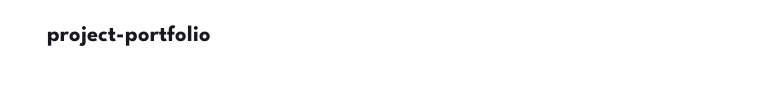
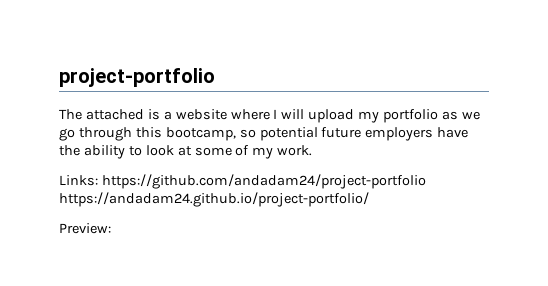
+ The attached is a website where I will upload my portfolio as we go through this bootcamp, so potential future employers have the ability to look at some of my work.
+ Links: https://github.com/andadam24/project-portfolio https://andadam24.github.io/project-portfolio/
+ Preview:

